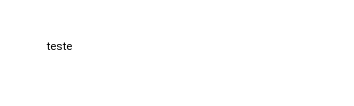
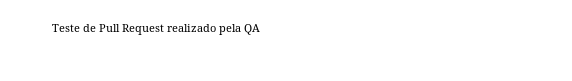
- teste
+ Teste de Pull Request realizado pela QA

